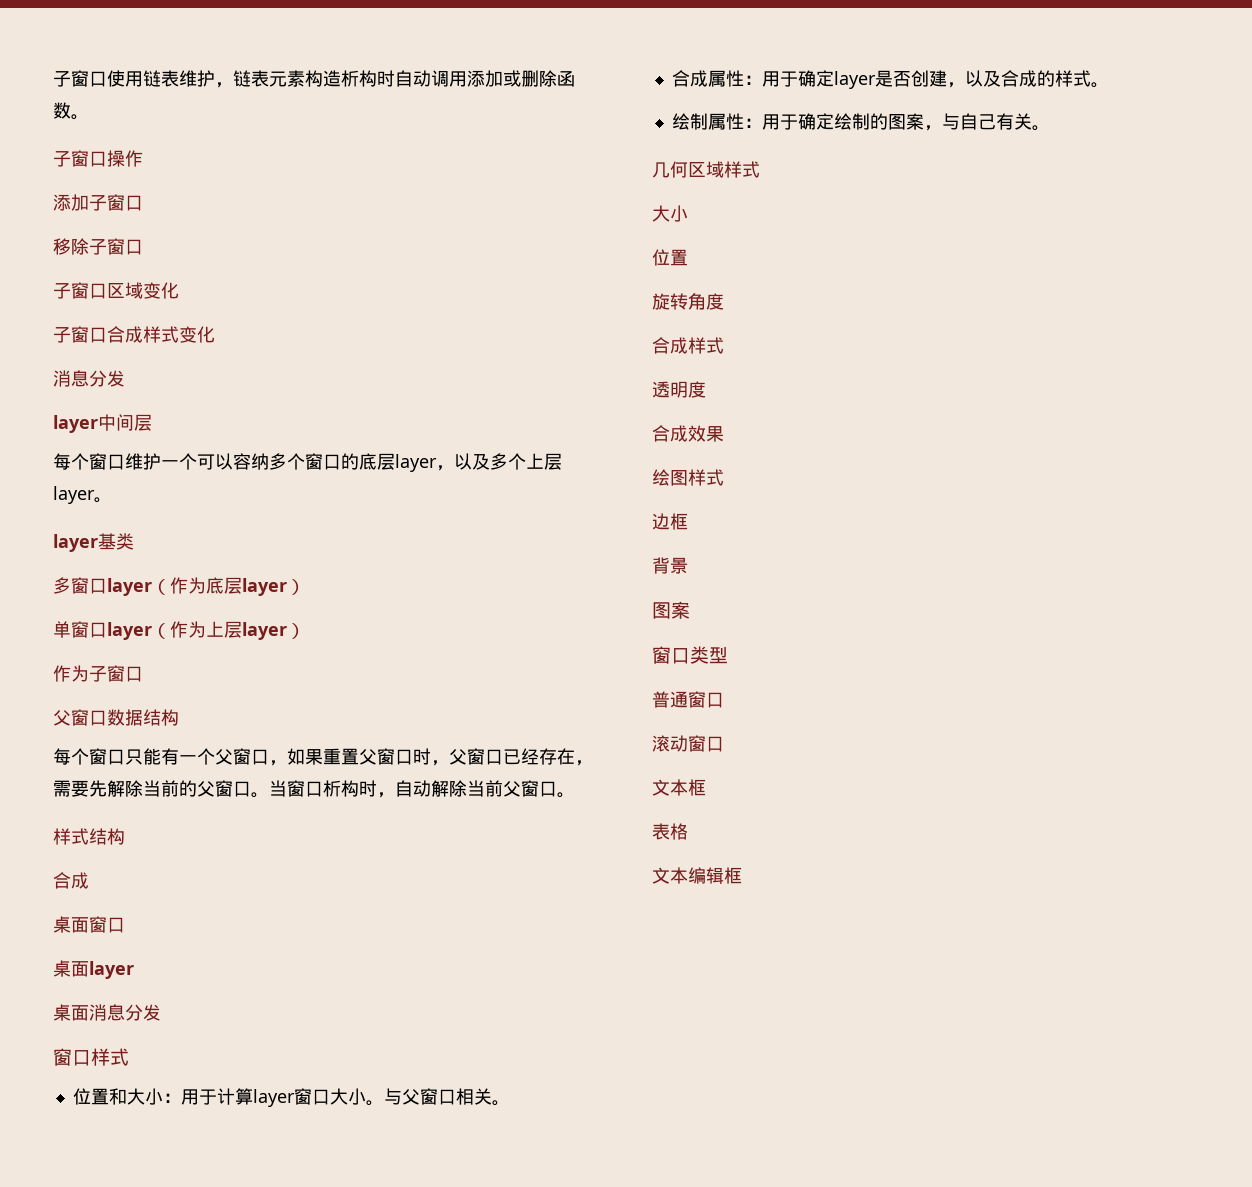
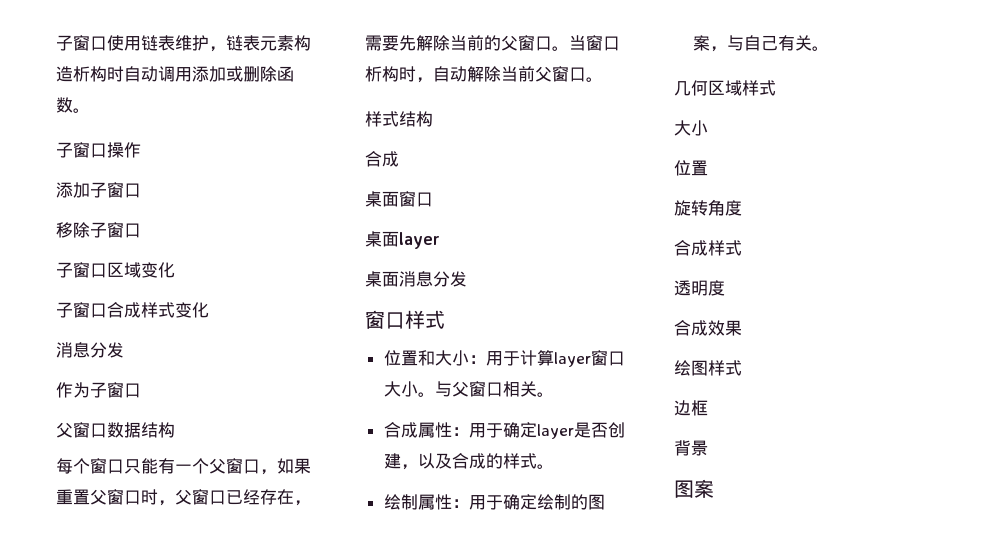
- layer中间层
- 每个窗口维护一个可以容纳多个窗口的底层layer，以及多个上层layer。
- layer基类
- 多窗口layer（作为底层layer）
- 单窗口layer（作为上层layer）
- 窗口类型
- 普通窗口
- 滚动窗口
- 文本框
- 表格
- 文本编辑框

